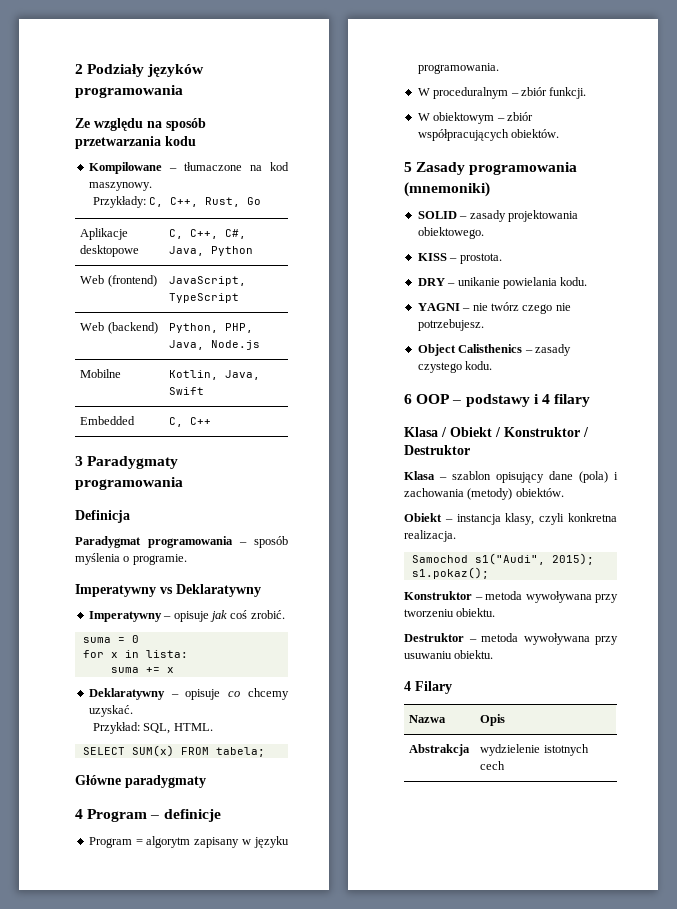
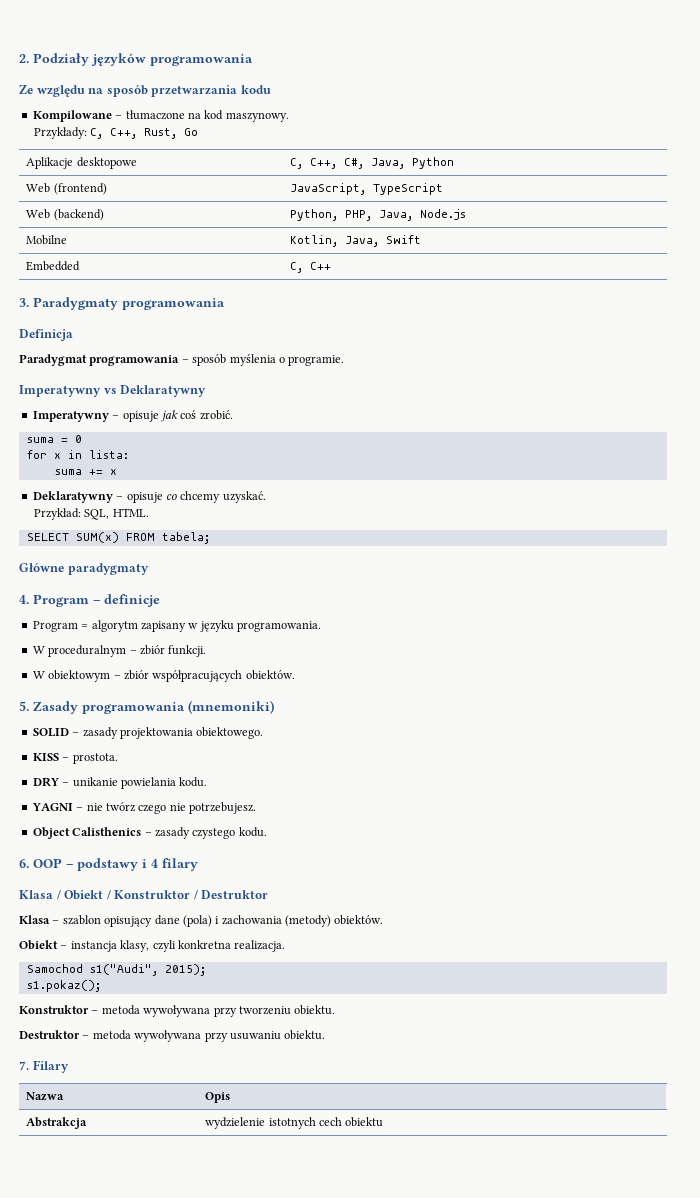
- 2 Podziały języków programowania
+ 2. Podziały języków programowania
- 3 Paradygmaty programowania
+ 3. Paradygmaty programowania
- 4 Program – definicje
+ 4. Program – definicje
- 5 Zasady programowania (mnemoniki)
+ 5. Zasady programowania (mnemoniki)
- 6 OOP – podstawy i 4 filary
+ 6. OOP – podstawy i 4 filary
- 4 Filary
+ 7. Filary
- Abstrakcja | wydzielenie istotnych cech
+ Abstrakcja | wydzielenie istotnych cech obiektu

